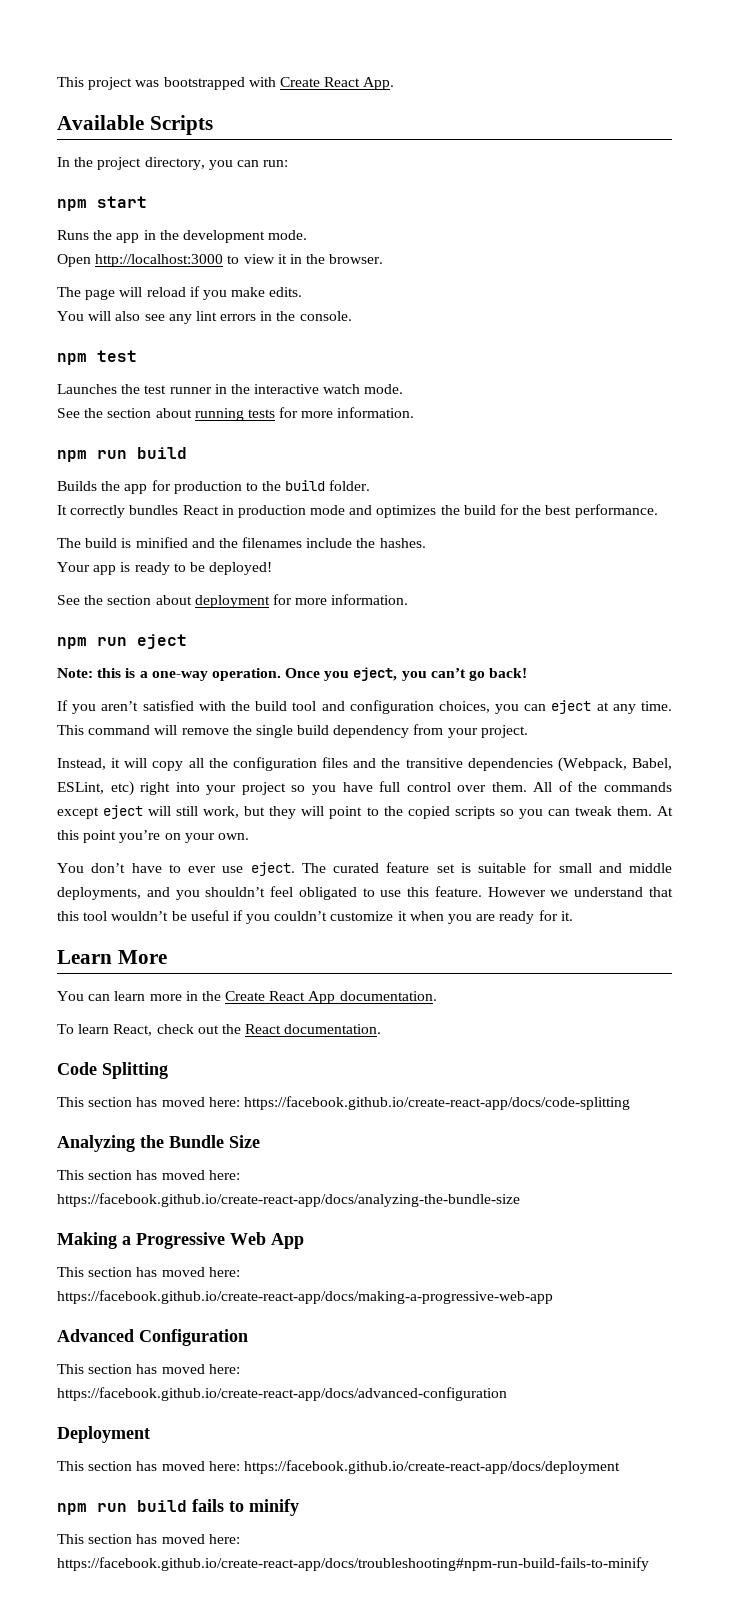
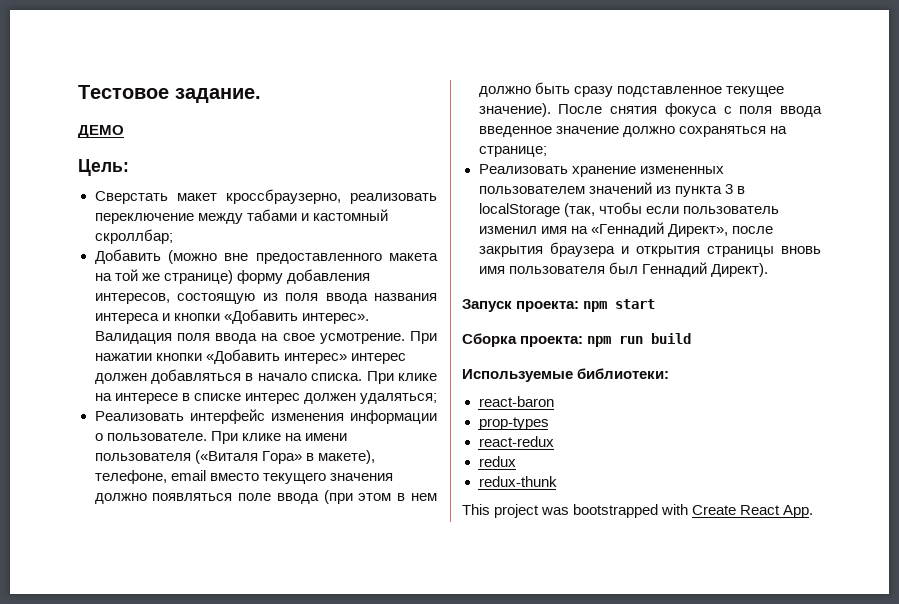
+ Тестовое задание.
+ ДЕМО
+ Цель:
+ Сверстать макет кроссбраузерно, реализовать переключение между табами и кастомный скроллбар;
+ Добавить (можно вне предоставленного макета на той же странице) форму добавления интересов, состоящую из поля ввода названия интереса и кнопки «Добавить интерес». Валидация поля ввода на свое усмотрение. При нажатии кнопки «Добавить интерес» интерес должен добавляться в начало списка. При клике на интересе в списке интерес должен удаляться;
+ Реализовать интерфейс изменения информации о пользователе. При клике на имени пользователя («Виталя Гора» в макете), телефоне, email вместо текущего значения должно появляться поле ввода (при этом в нем должно быть сразу подставленное текущее значение). После снятия фокуса с поля ввода введенное значение должно сохраняться на странице;
+ Реализовать хранение измененных пользователем значений из пункта 3 в localStorage (так, чтобы если пользователь изменил имя на «Геннадий Директ», после закрытия браузера и открытия страницы вновь имя пользователя был Геннадий Директ).
+ Запуск проекта: npm start
+ Сборка проекта: npm run build
+ Используемые библиотеки:
+ react-baron
+ prop-types
+ react-redux
+ redux
+ redux-thunk
- Available Scripts
- In the project directory, you can run:
- npm start
- Runs the app in the development mode.
- Open http://localhost:3000 to view it in the browser.
- The page will reload if you make edits.
- You will also see any lint errors in the console.
- npm test
- Launches the test runner in the interactive watch mode.
- See the section about running tests for more information.
- npm run build
- Builds the app for production to the build folder.
- It correctly bundles React in production mode and optimizes the build for the best performance.
- The build is minified and the filenames include the hashes.
- Your app is ready to be deployed!
- See the section about deployment for more information.
- npm run eject
- Note: this is a one-way operation. Once you eject, you can’t go back!
- If you aren’t satisfied with the build tool and configuration choices, you can eject at any time. This command will remove the single build dependency from your project.
- Instead, it will copy all the configuration files and the transitive dependencies (Webpack, Babel, ESLint, etc) right into your project so you have full control over them. All of the commands except eject will still work, but they will point to the copied scripts so you can tweak them. At this point you’re on your own.
- You don’t have to ever use eject. The curated feature set is suitable for small and middle deployments, and you shouldn’t feel obligated to use this feature. However we understand that this tool wouldn’t be useful if you couldn’t customize it when you are ready for it.
- Learn More
- You can learn more in the Create React App documentation.
- To learn React, check out the React documentation.
- Code Splitting
- This section has moved here: https://facebook.github.io/create-react-app/docs/code-splitting
- Analyzing the Bundle Size
- This section has moved here: https://facebook.github.io/create-react-app/docs/analyzing-the-bundle-size
- Making a Progressive Web App
- This section has moved here: https://facebook.github.io/create-react-app/docs/making-a-progressive-web-app
- Advanced Configuration
- This section has moved here: https://facebook.github.io/create-react-app/docs/advanced-configuration
- Deployment
- This section has moved here: https://facebook.github.io/create-react-app/docs/deployment
- npm run build fails to minify
- This section has moved here: https://facebook.github.io/create-react-app/docs/troubleshooting#npm-run-build-fails-to-minify

